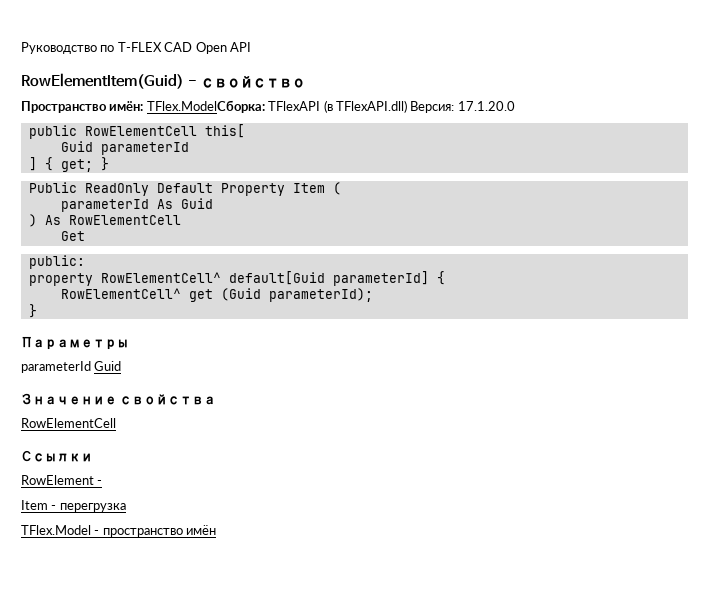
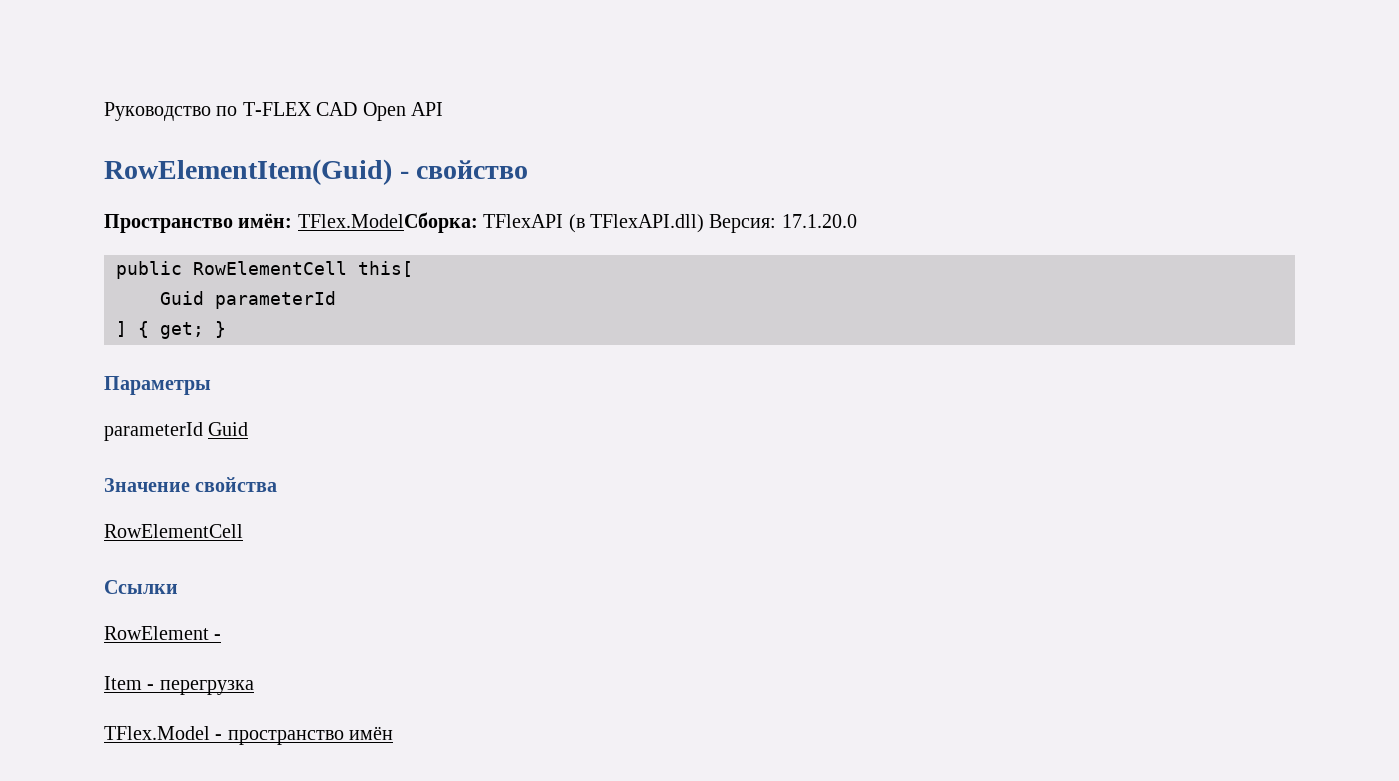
- Public ReadOnly Default Property Item (
- parameterId As Guid
- ) As RowElementCell
- Get
- public:
- property RowElementCell^ default[Guid parameterId] {
- RowElementCell^ get (Guid parameterId);
- }

